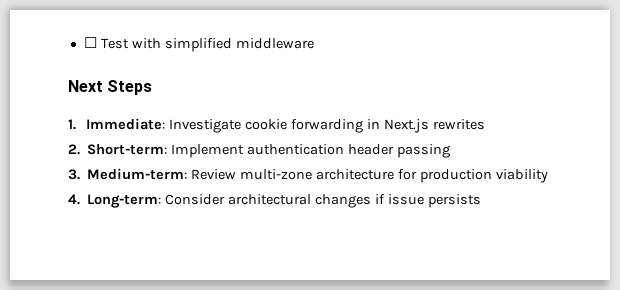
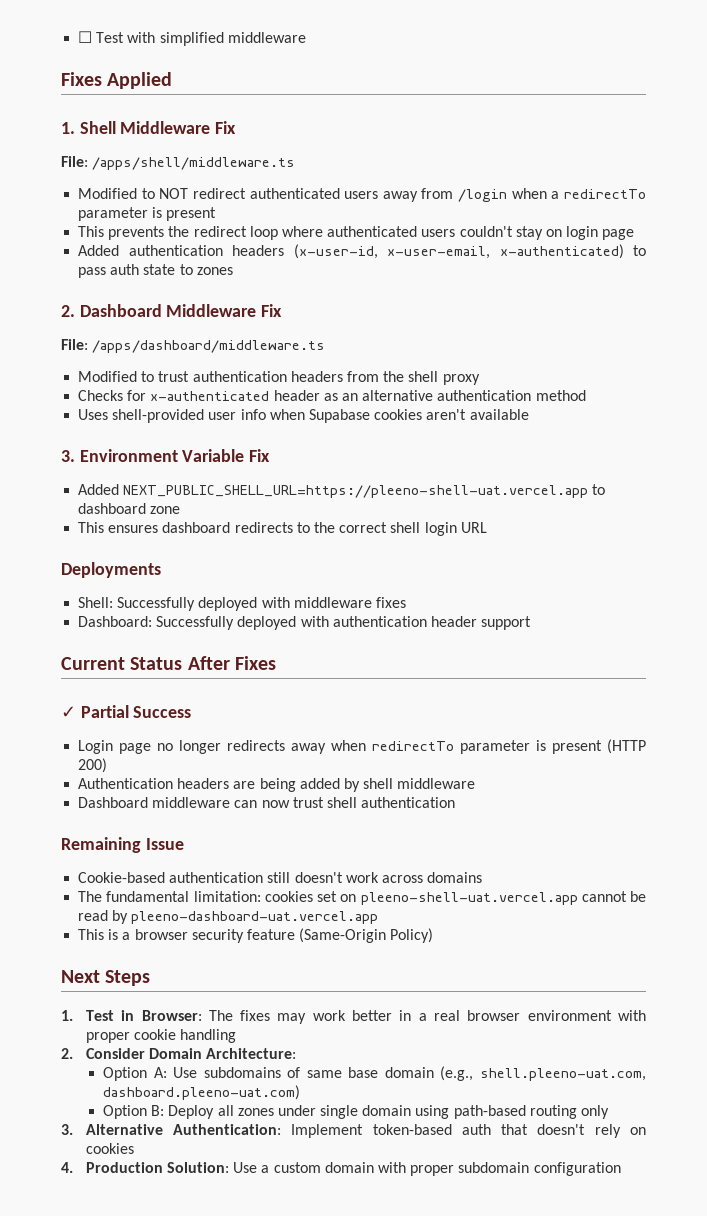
+ Fixes Applied
+ 1. Shell Middleware Fix
+ File: /apps/shell/middleware.ts
+ Modified to NOT redirect authenticated users away from /login when a redirectTo parameter is present
+ This prevents the redirect loop where authenticated users couldn't stay on login page
+ Added authentication headers (x-user-id, x-user-email, x-authenticated) to pass auth state to zones
+ 2. Dashboard Middleware Fix
+ File: /apps/dashboard/middleware.ts
+ Modified to trust authentication headers from the shell proxy
+ Checks for x-authenticated header as an alternative authentication method
+ Uses shell-provided user info when Supabase cookies aren't available
+ 3. Environment Variable Fix
+ Added NEXT_PUBLIC_SHELL_URL=https://pleeno-shell-uat.vercel.app to dashboard zone
+ This ensures dashboard redirects to the correct shell login URL
+ Deployments
+ Shell: Successfully deployed with middleware fixes
+ Dashboard: Successfully deployed with authentication header support
+ Current Status After Fixes
+ ✓ Partial Success
+ Login page no longer redirects away when redirectTo parameter is present (HTTP 200)
+ Authentication headers are being added by shell middleware
+ Dashboard middleware can now trust shell authentication
+ Remaining Issue
+ Cookie-based authentication still doesn't work across domains
+ The fundamental limitation: cookies set on pleeno-shell-uat.vercel.app cannot be read by pleeno-dashboard-uat.vercel.app
+ This is a browser security feature (Same-Origin Policy)
  Next Steps
- 1. Immediate: Investigate cookie forwarding in Next.js rewrites
- 2. Short-term: Implement authentication header passing
- 3. Medium-term: Review multi-zone architecture for production viability
- 4. Long-term: Consider architectural changes if issue persists
+ 1. Test in Browser: The fixes may work better in a real browser environment with proper cookie handling
+ 2. Consider Domain Architecture:
+ Option A: Use subdomains of same base domain (e.g., shell.pleeno-uat.com, dashboard.pleeno-uat.com)
+ Option B: Deploy all zones under single domain using path-based routing only
+ 3. Alternative Authentication: Implement token-based auth that doesn't rely on cookies
+ 4. Production Solution: Use a custom domain with proper subdomain configuration

